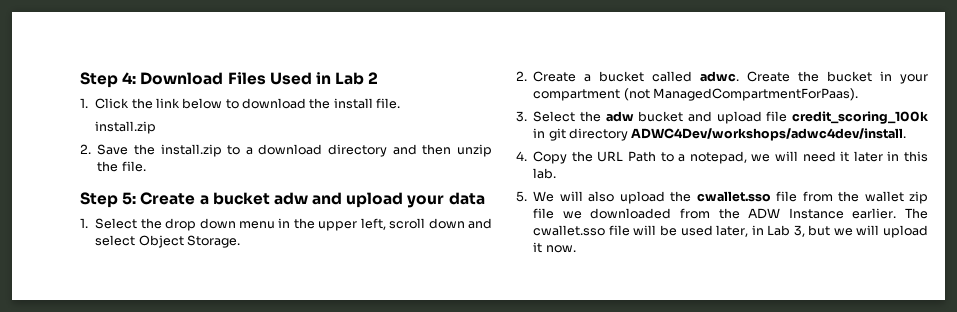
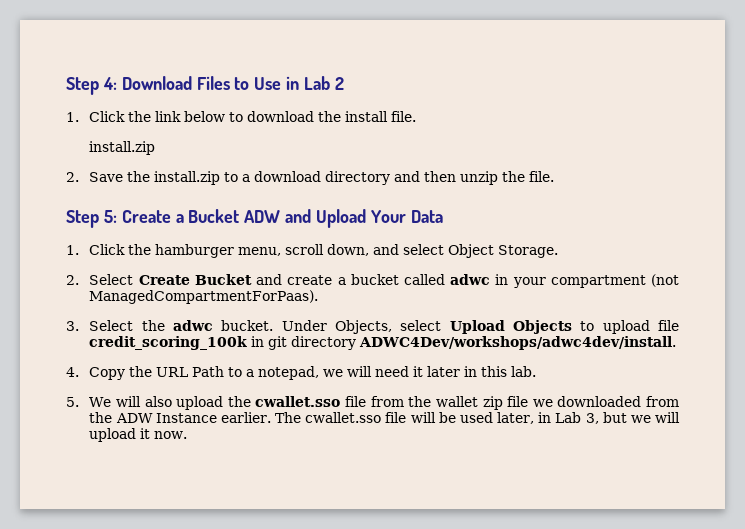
- Step 4: Download Files Used in Lab 2
+ Step 4: Download Files to Use in Lab 2
- Step 5: Create a bucket adw and upload your data
- 1. Select the drop down menu in the upper left, scroll down and select Object Storage.
+ Step 5: Create a Bucket ADW and Upload Your Data
+ 1. Click the hamburger menu, scroll down, and select Object Storage.
- 2. Create a bucket called adwc. Create the bucket in your compartment (not ManagedCompartmentForPaas).
+ 2. Select Create Bucket and create a bucket called adwc in your compartment (not ManagedCompartmentForPaas).
- 3. Select the adw bucket and upload file credit_scoring_100k in git directory ADWC4Dev/workshops/adwc4dev/install.
+ 3. Select the adwc bucket. Under Objects, select Upload Objects to upload file credit_scoring_100k in git directory ADWC4Dev/workshops/adwc4dev/install.

